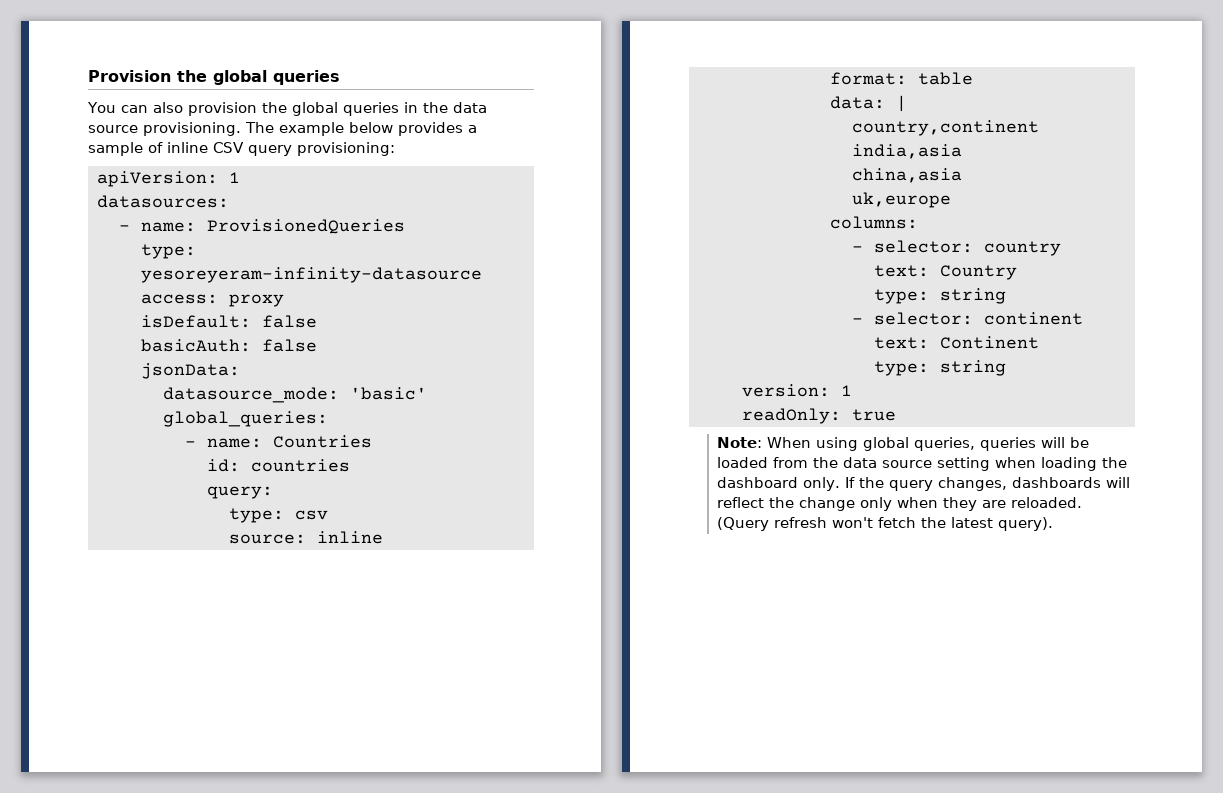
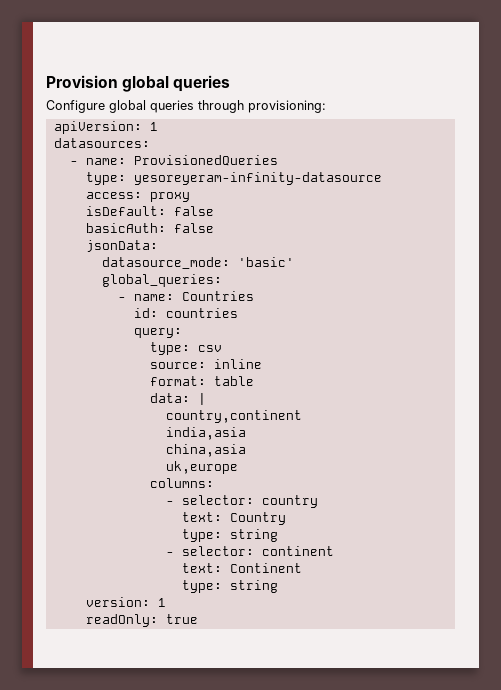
- Provision the global queries
+ Provision global queries
- You can also provision the global queries in the data source provisioning. The example below provides a sample of inline CSV query provisioning:
+ Configure global queries through provisioning:
- Note: When using global queries, queries will be loaded from the data source setting when loading the dashboard only. If the query changes, dashboards will reflect the change only when they are reloaded. (Query refresh won't fetch the latest query).

